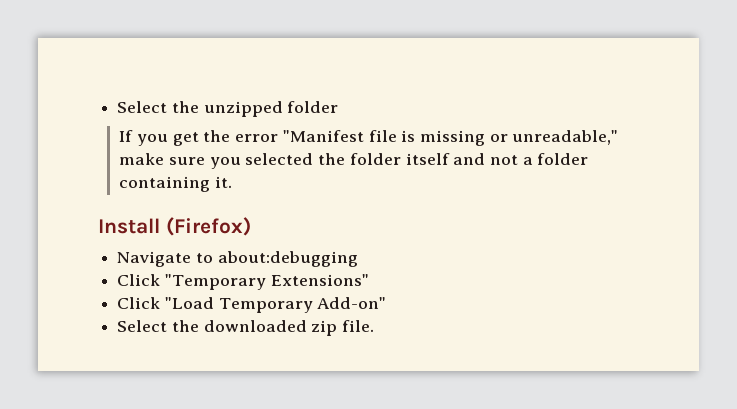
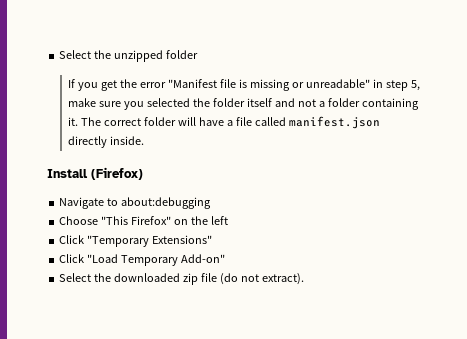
- If you get the error "Manifest file is missing or unreadable," make sure you selected the folder itself and not a folder containing it.
+ If you get the error "Manifest file is missing or unreadable" in step 5, make sure you selected the folder itself and not a folder containing it. The correct folder will have a file called manifest.json directly inside.
+ Choose "This Firefox" on the left
- Select the downloaded zip file.
+ Select the downloaded zip file (do not extract).

